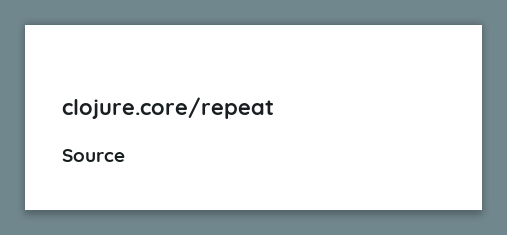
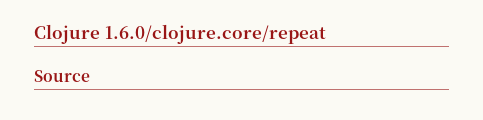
- clojure.core/repeat
+ Clojure 1.6.0/clojure.core/repeat

